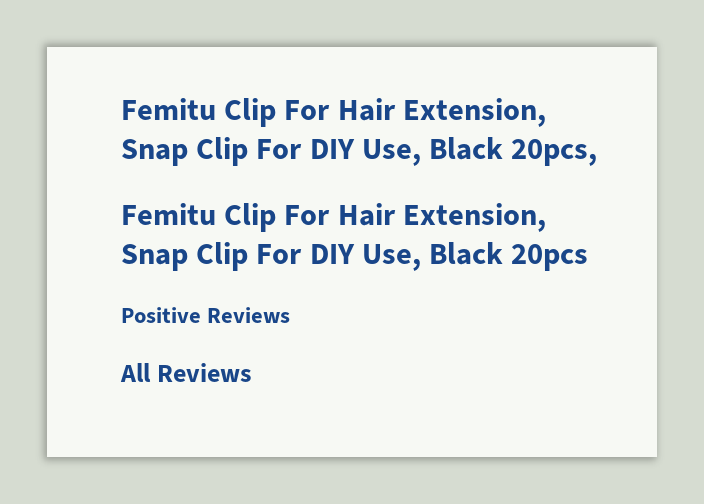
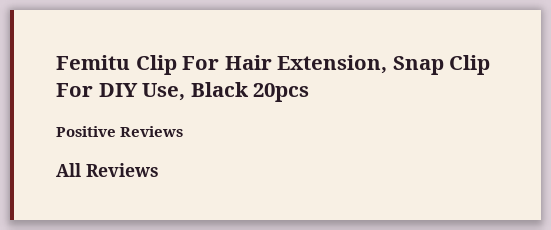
- Femitu Clip For Hair Extension, Snap Clip For DIY Use, Black 20pcs,

